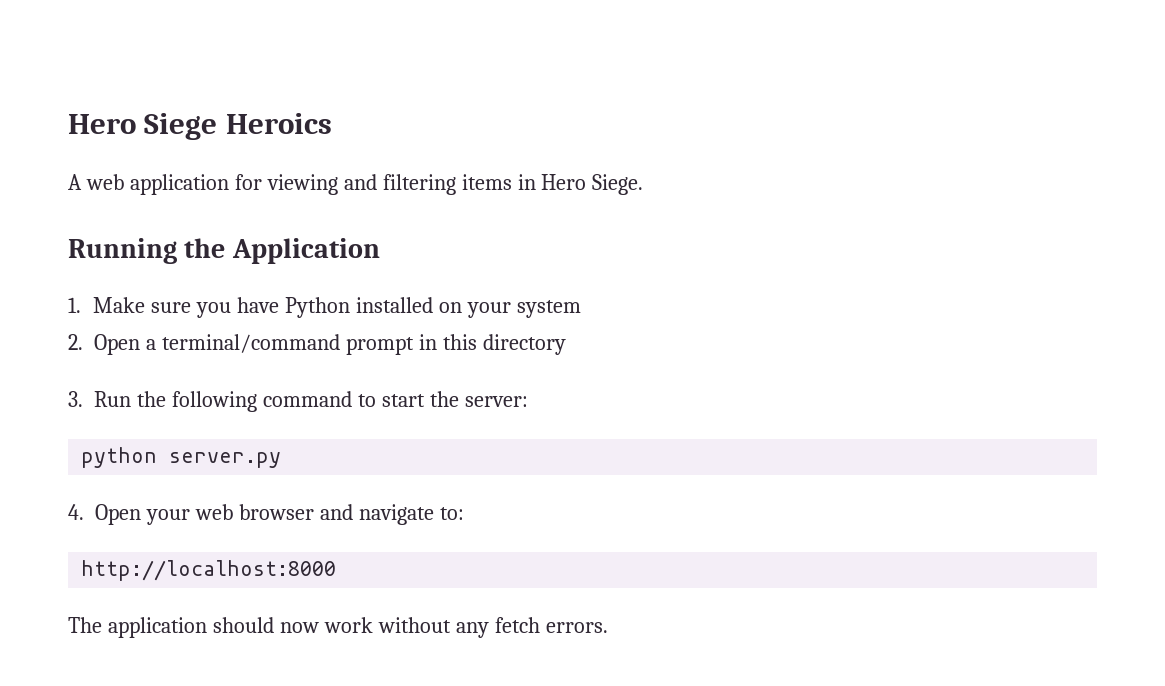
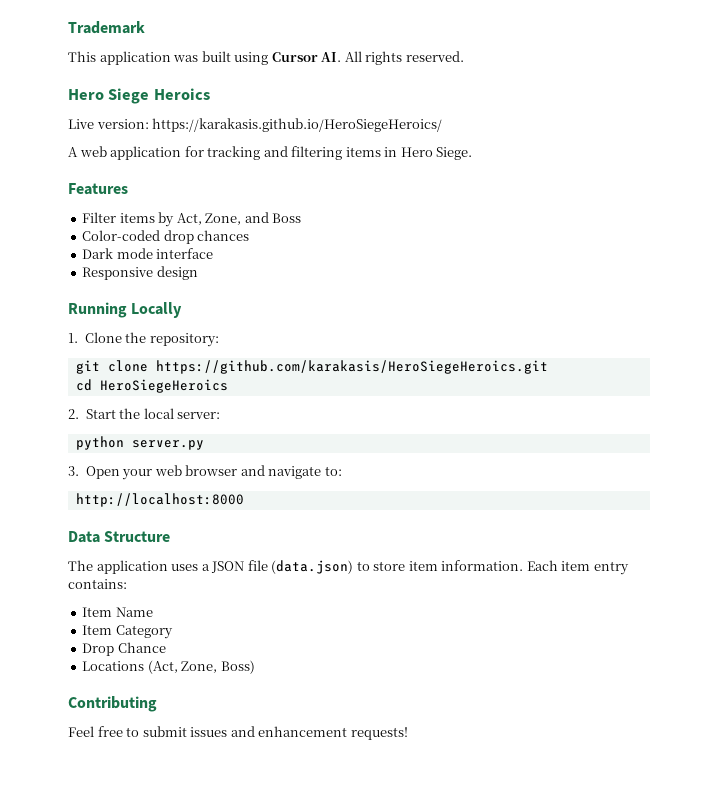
+ Trademark
+ This application was built using Cursor AI. All rights reserved.
+ Live version: https://karakasis.github.io/HeroSiegeHeroics/
- A web application for viewing and filtering items in Hero Siege.
+ A web application for tracking and filtering items in Hero Siege.
+ Features
+ Filter items by Act, Zone, and Boss
+ Color-coded drop chances
+ Dark mode interface
+ Responsive design
- Running the Application
+ Running Locally
- 1. Make sure you have Python installed on your system
- 2. Open a terminal/command prompt in this directory
- 3. Run the following command to start the server:
+ 1. Clone the repository:
+ git clone https://github.com/karakasis/HeroSiegeHeroics.git
+ cd HeroSiegeHeroics
+ 2. Start the local server:
- 4. Open your web browser and navigate to:
+ 3. Open your web browser and navigate to:
+ Data Structure
- The application should now work without any fetch errors.
+ The application uses a JSON file (data.json) to store item information. Each item entry contains:
+ Item Name
+ Item Category
+ Drop Chance
+ Locations (Act, Zone, Boss)
+ Contributing
+ Feel free to submit issues and enhancement requests!

